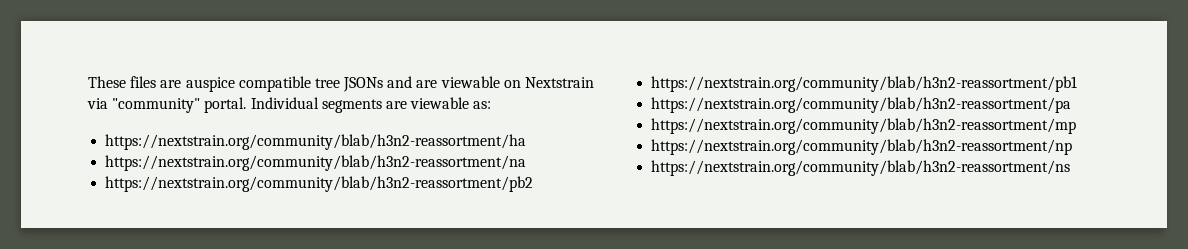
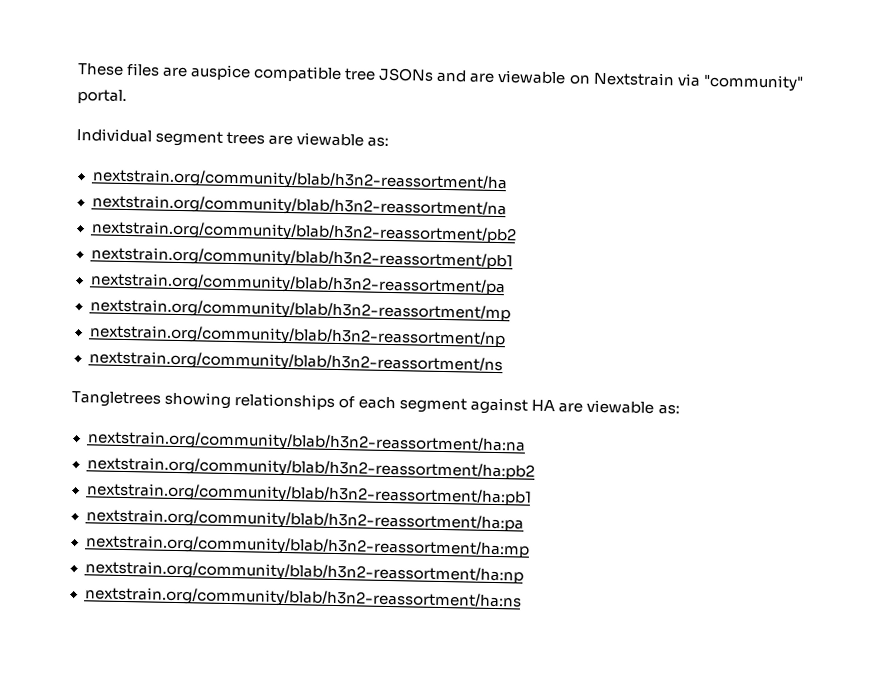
- These files are auspice compatible tree JSONs and are viewable on Nextstrain via "community" portal. Individual segments are viewable as:
- https://nextstrain.org/community/blab/h3n2-reassortment/ha
- https://nextstrain.org/community/blab/h3n2-reassortment/na
- https://nextstrain.org/community/blab/h3n2-reassortment/pb2
- https://nextstrain.org/community/blab/h3n2-reassortment/pb1
- https://nextstrain.org/community/blab/h3n2-reassortment/pa
- https://nextstrain.org/community/blab/h3n2-reassortment/mp
- https://nextstrain.org/community/blab/h3n2-reassortment/np
- https://nextstrain.org/community/blab/h3n2-reassortment/ns
+ These files are auspice compatible tree JSONs and are viewable on Nextstrain via "community" portal.
+ Individual segment trees are viewable as:
+ nextstrain.org/community/blab/h3n2-reassortment/ha
+ nextstrain.org/community/blab/h3n2-reassortment/na
+ nextstrain.org/community/blab/h3n2-reassortment/pb2
+ nextstrain.org/community/blab/h3n2-reassortment/pb1
+ nextstrain.org/community/blab/h3n2-reassortment/pa
+ nextstrain.org/community/blab/h3n2-reassortment/mp
+ nextstrain.org/community/blab/h3n2-reassortment/np
+ nextstrain.org/community/blab/h3n2-reassortment/ns
+ Tangletrees showing relationships of each segment against HA are viewable as:
+ nextstrain.org/community/blab/h3n2-reassortment/ha:na
+ nextstrain.org/community/blab/h3n2-reassortment/ha:pb2
+ nextstrain.org/community/blab/h3n2-reassortment/ha:pb1
+ nextstrain.org/community/blab/h3n2-reassortment/ha:pa
+ nextstrain.org/community/blab/h3n2-reassortment/ha:mp
+ nextstrain.org/community/blab/h3n2-reassortment/ha:np
+ nextstrain.org/community/blab/h3n2-reassortment/ha:ns

